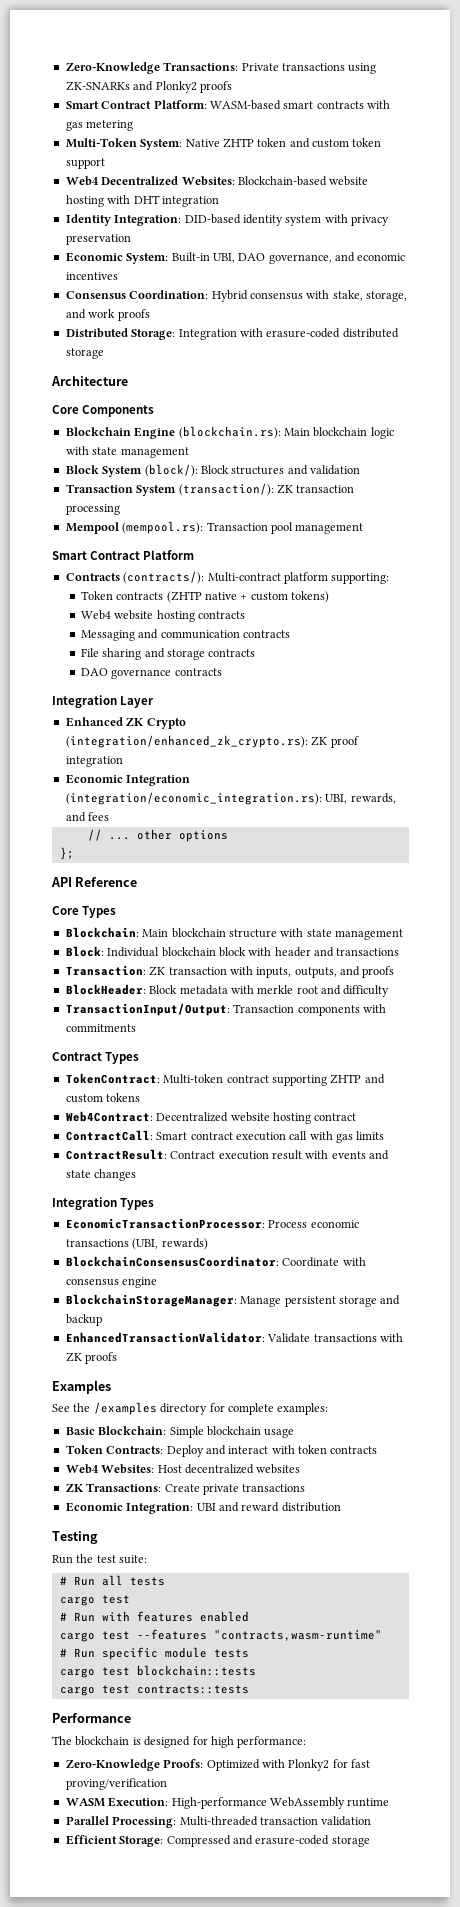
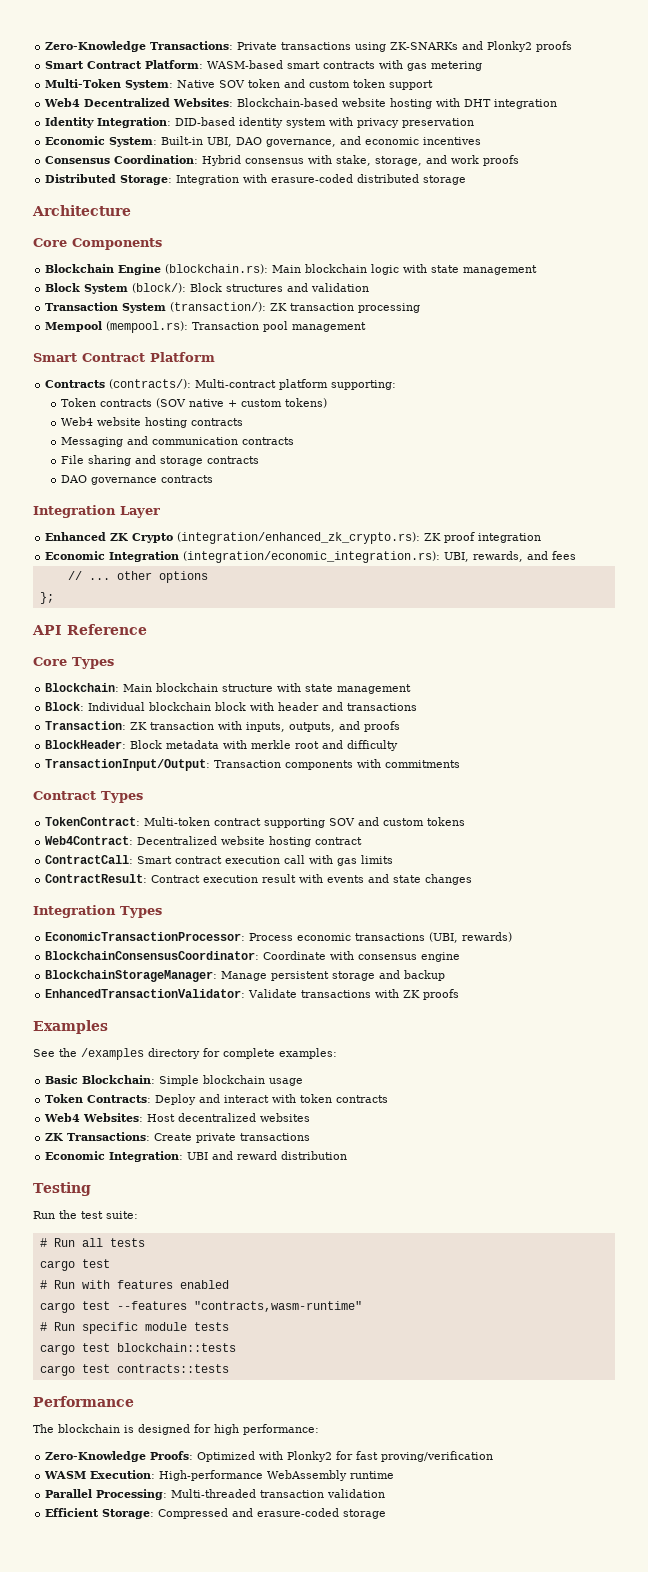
- Multi-Token System: Native ZHTP token and custom token support
+ Multi-Token System: Native SOV token and custom token support
- Token contracts (ZHTP native + custom tokens)
+ Token contracts (SOV native + custom tokens)
- TokenContract: Multi-token contract supporting ZHTP and custom tokens
+ TokenContract: Multi-token contract supporting SOV and custom tokens

